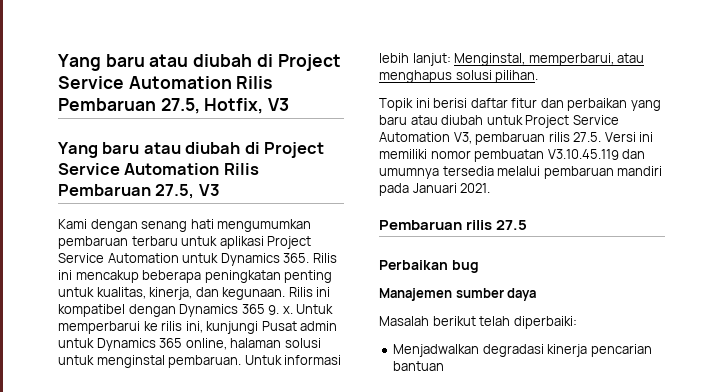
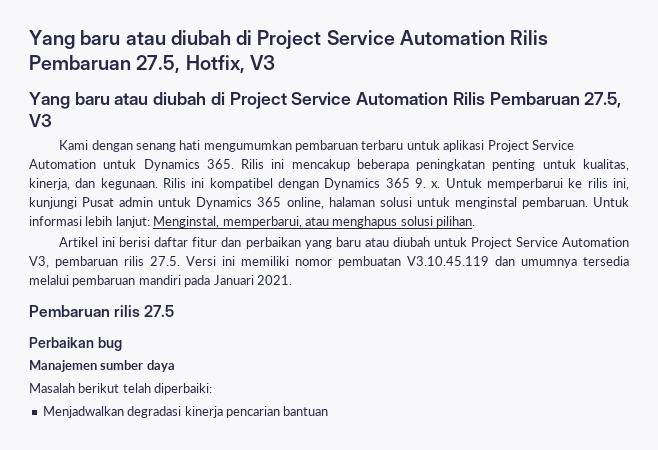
- Topik ini berisi daftar fitur dan perbaikan yang baru atau diubah untuk Project Service Automation V3, pembaruan rilis 27.5. Versi ini memiliki nomor pembuatan V3.10.45.119 dan umumnya tersedia melalui pembaruan mandiri pada Januari 2021.
+ Artikel ini berisi daftar fitur dan perbaikan yang baru atau diubah untuk Project Service Automation V3, pembaruan rilis 27.5. Versi ini memiliki nomor pembuatan V3.10.45.119 dan umumnya tersedia melalui pembaruan mandiri pada Januari 2021.

